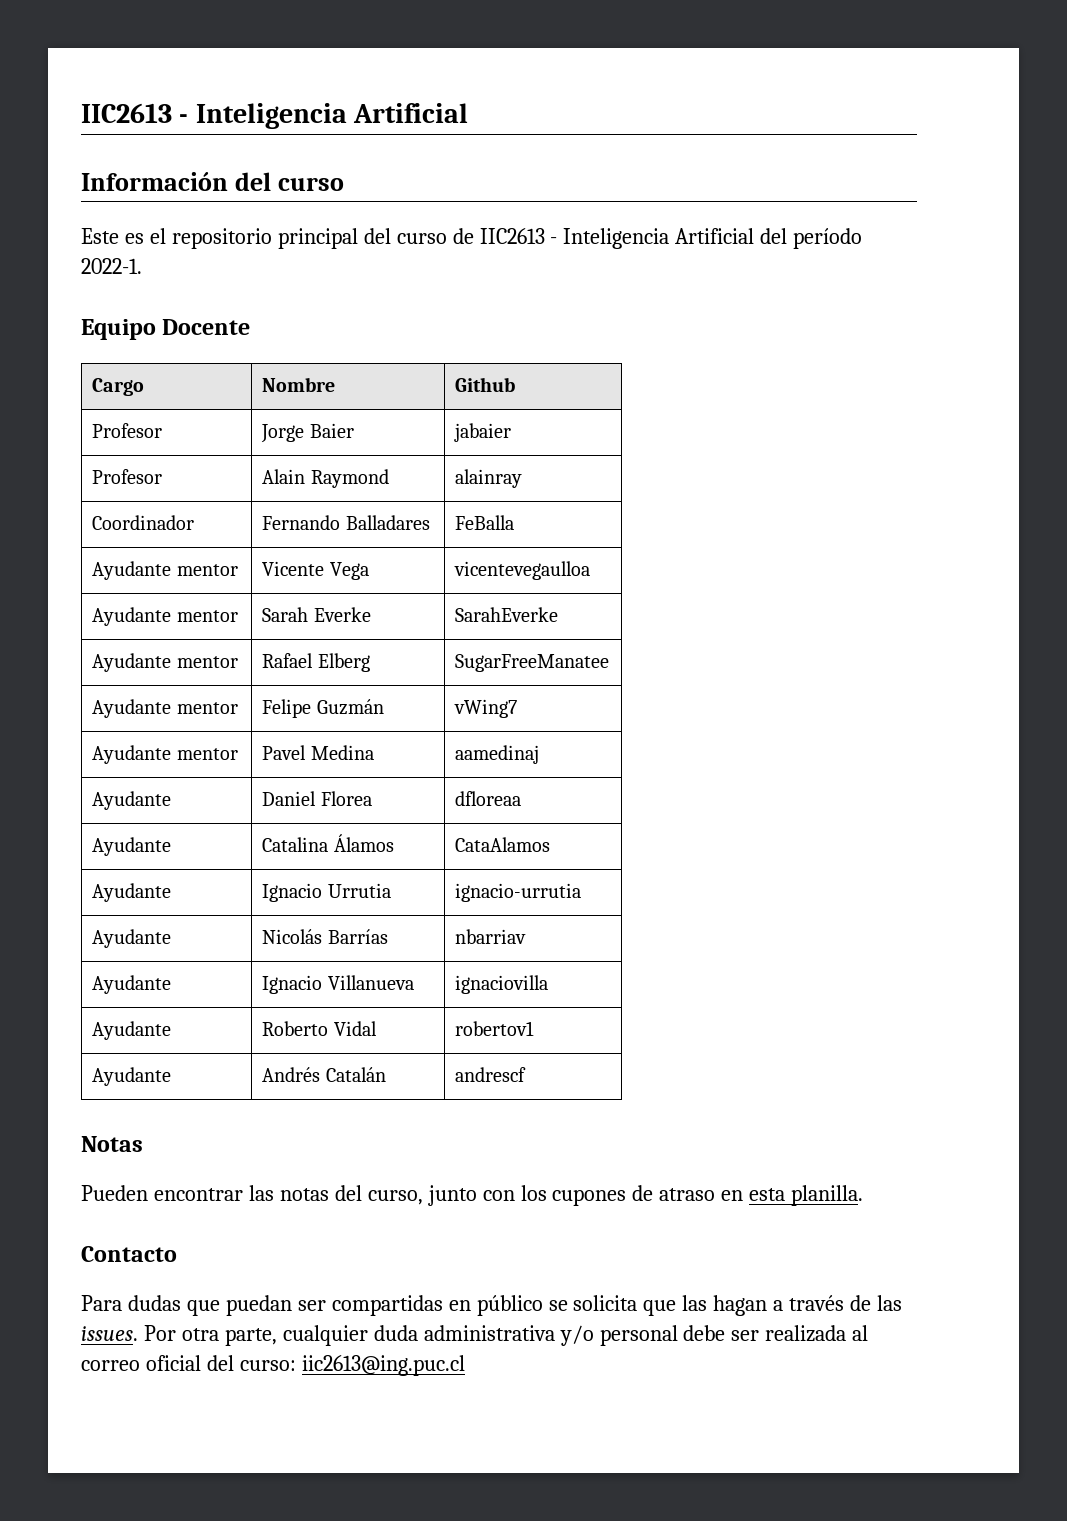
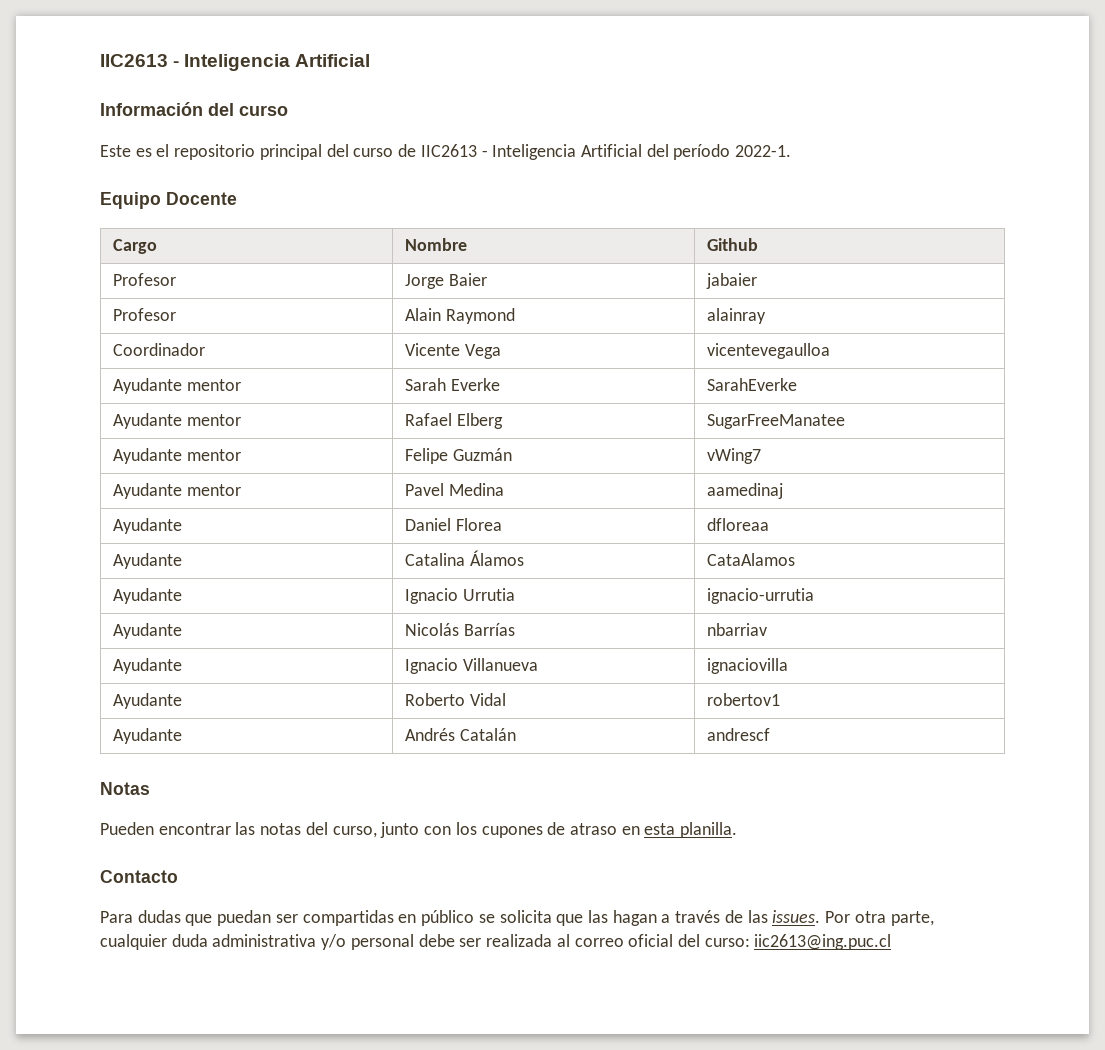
- Coordinador | Fernando Balladares | FeBalla
- Ayudante mentor | Vicente Vega | vicentevegaulloa
+ Coordinador | Vicente Vega | vicentevegaulloa

